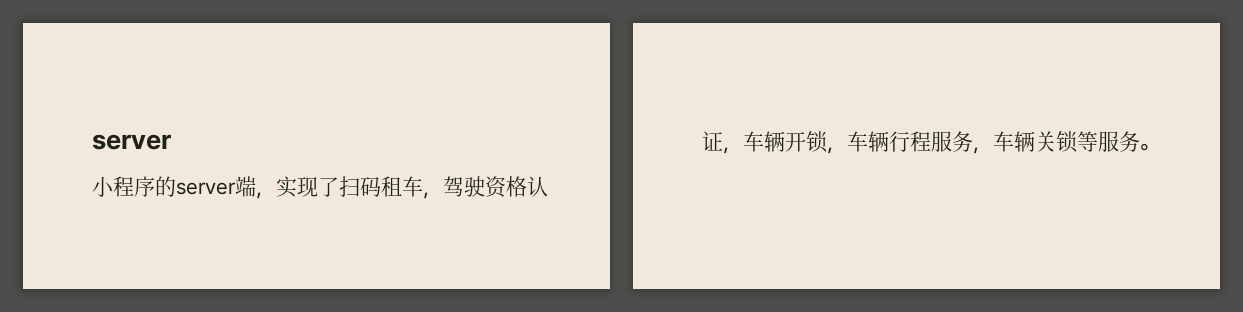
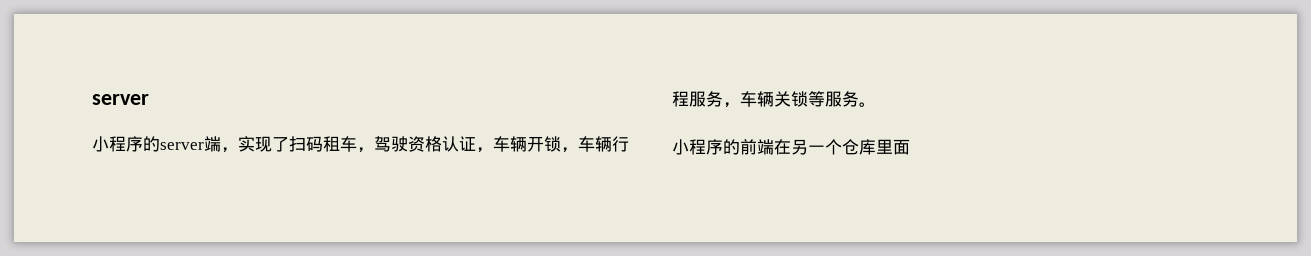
+ 小程序的前端在另一个仓库里面

